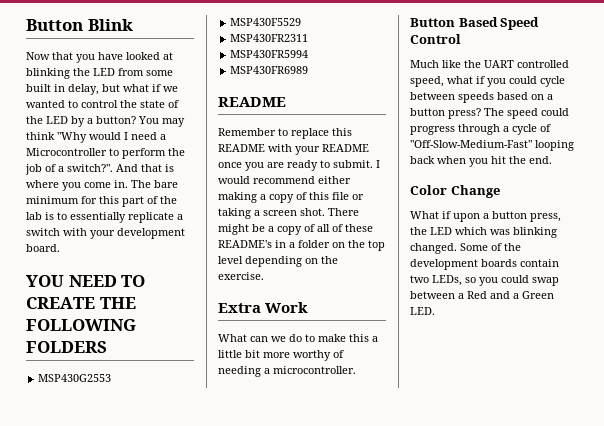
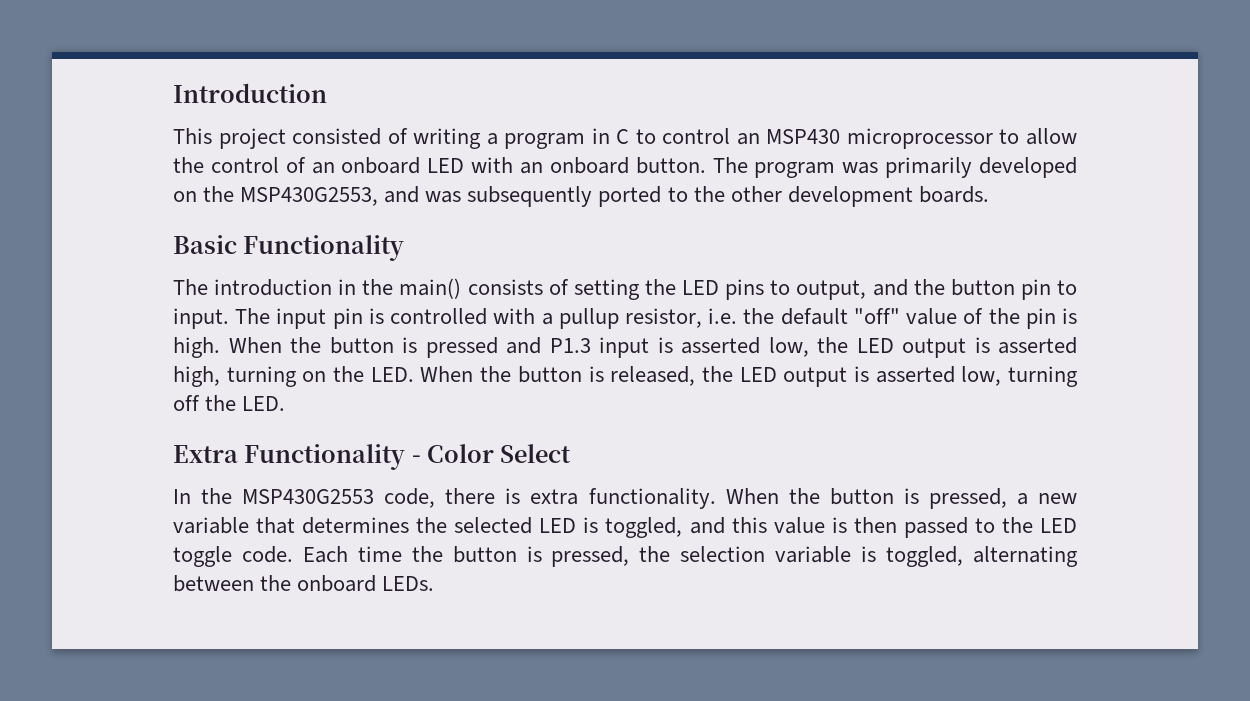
- Button Blink
- Now that you have looked at blinking the LED from some built in delay, but what if we wanted to control the state of the LED by a button? You may think "Why would I need a Microcontroller to perform the job of a switch?". And that is where you come in. The bare minimum for this part of the lab is to essentially replicate a switch with your development board.
- YOU NEED TO CREATE THE FOLLOWING FOLDERS
- MSP430G2553
- MSP430F5529
- MSP430FR2311
- MSP430FR5994
- MSP430FR6989
- README
- Remember to replace this README with your README once you are ready to submit. I would recommend either making a copy of this file or taking a screen shot. There might be a copy of all of these README's in a folder on the top level depending on the exercise.
- Extra Work
- What can we do to make this a little bit more worthy of needing a microcontroller.
- Button Based Speed Control
- Much like the UART controlled speed, what if you could cycle between speeds based on a button press? The speed could progress through a cycle of "Off-Slow-Medium-Fast" looping back when you hit the end.
- Color Change
- What if upon a button press, the LED which was blinking changed. Some of the development boards contain two LEDs, so you could swap between a Red and a Green LED.
+ Introduction
+ This project consisted of writing a program in C to control an MSP430 microprocessor to allow the control of an onboard LED with an onboard button. The program was primarily developed on the MSP430G2553, and was subsequently ported to the other development boards.
+ Basic Functionality
+ The introduction in the main() consists of setting the LED pins to output, and the button pin to input. The input pin is controlled with a pullup resistor, i.e. the default "off" value of the pin is high. When the button is pressed and P1.3 input is asserted low, the LED output is asserted high, turning on the LED. When the button is released, the LED output is asserted low, turning off the LED.
+ Extra Functionality - Color Select
+ In the MSP430G2553 code, there is extra functionality. When the button is pressed, a new variable that determines the selected LED is toggled, and this value is then passed to the LED toggle code. Each time the button is pressed, the selection variable is toggled, alternating between the onboard LEDs.

